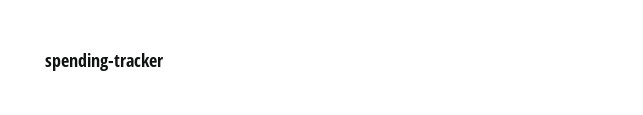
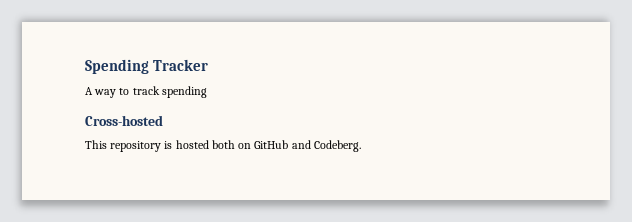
- spending-tracker
+ Spending Tracker
+ A way to track spending
+ Cross-hosted
+ This repository is hosted both on GitHub and Codeberg.

